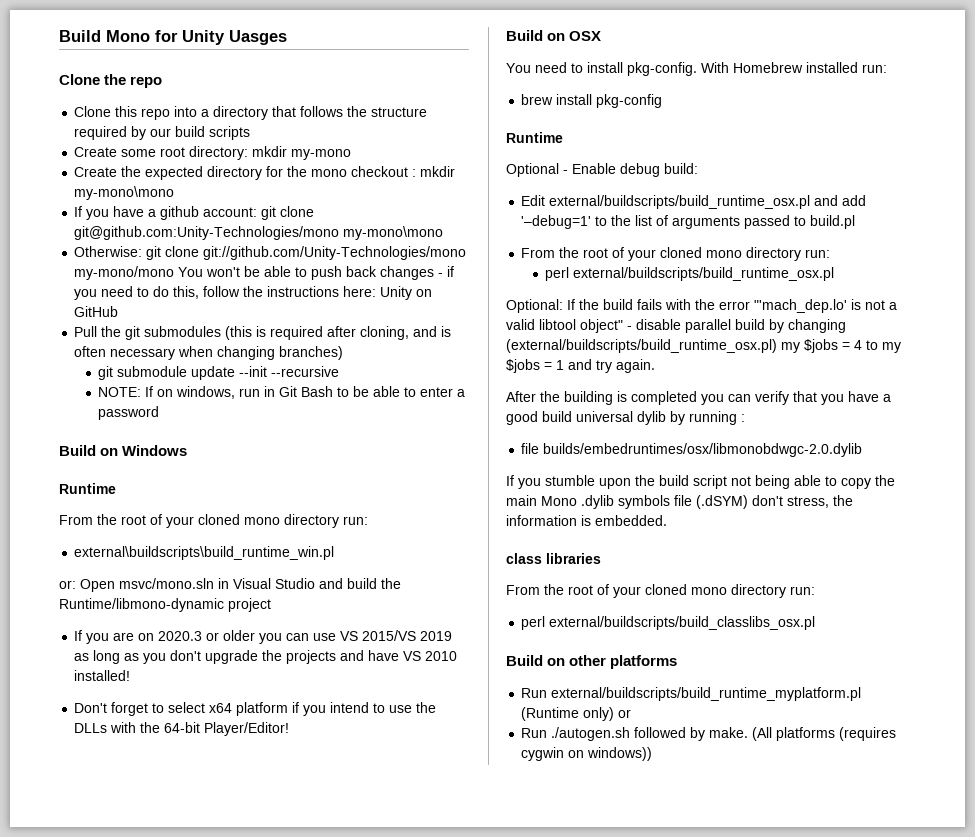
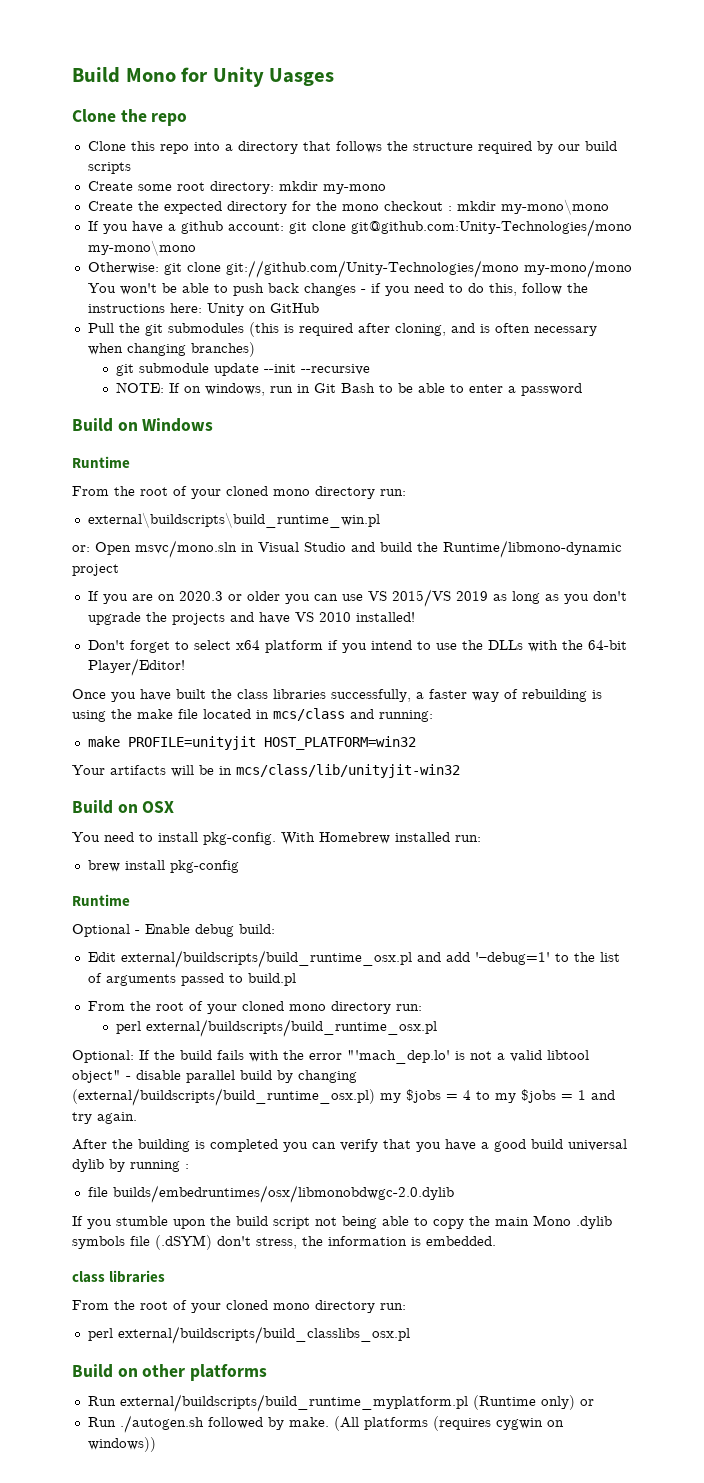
+ Once you have built the class libraries successfully, a faster way of rebuilding is using the make file located in mcs/class and running:
+ make PROFILE=unityjit HOST_PLATFORM=win32
+ Your artifacts will be in mcs/class/lib/unityjit-win32

